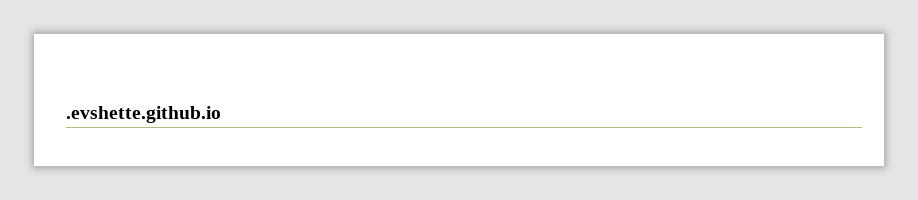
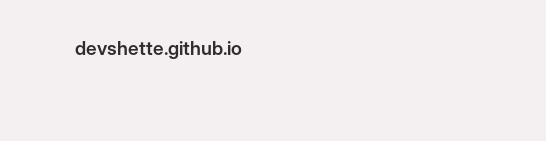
- .evshette.github.io
+ devshette.github.io

